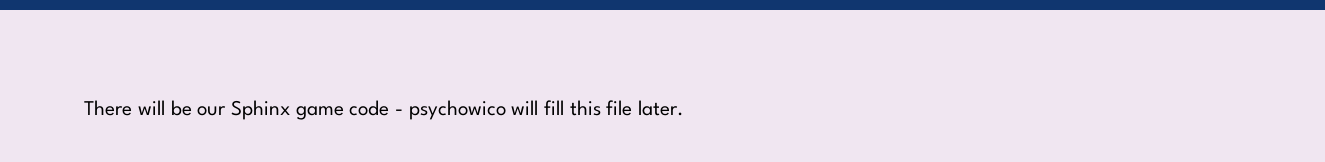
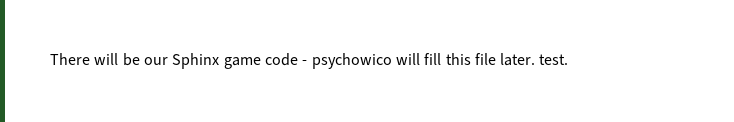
- There will be our Sphinx game code - psychowico will fill this file later.
+ There will be our Sphinx game code - psychowico will fill this file later. test.

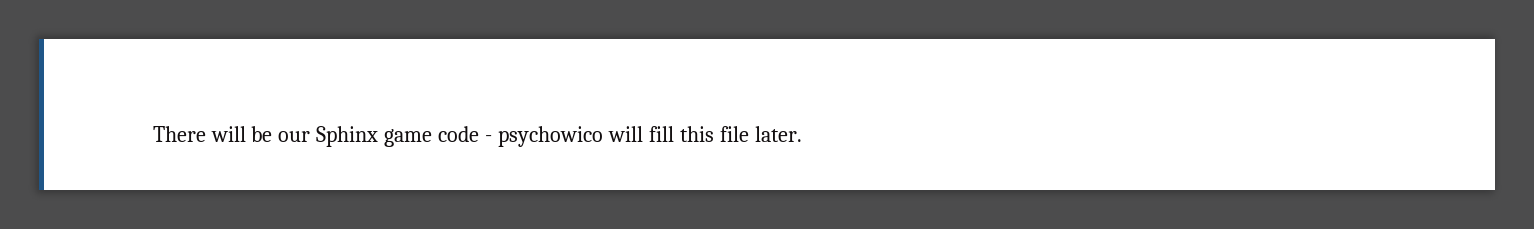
- There will be our Sphinx game code - psychowico will fill this file later. test.
+ There will be our Sphinx game code - psychowico will fill this file later.

